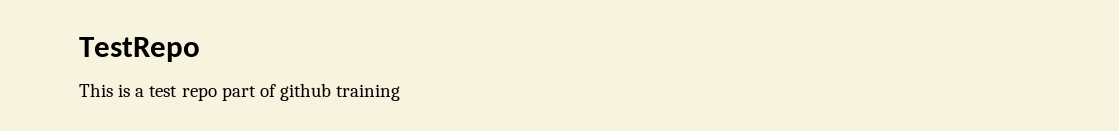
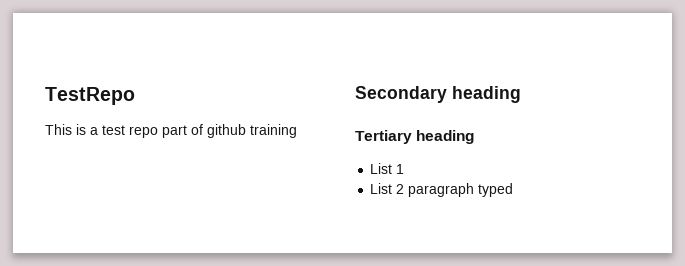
+ Secondary heading
+ Tertiary heading
+ List 1
+ List 2 paragraph typed

